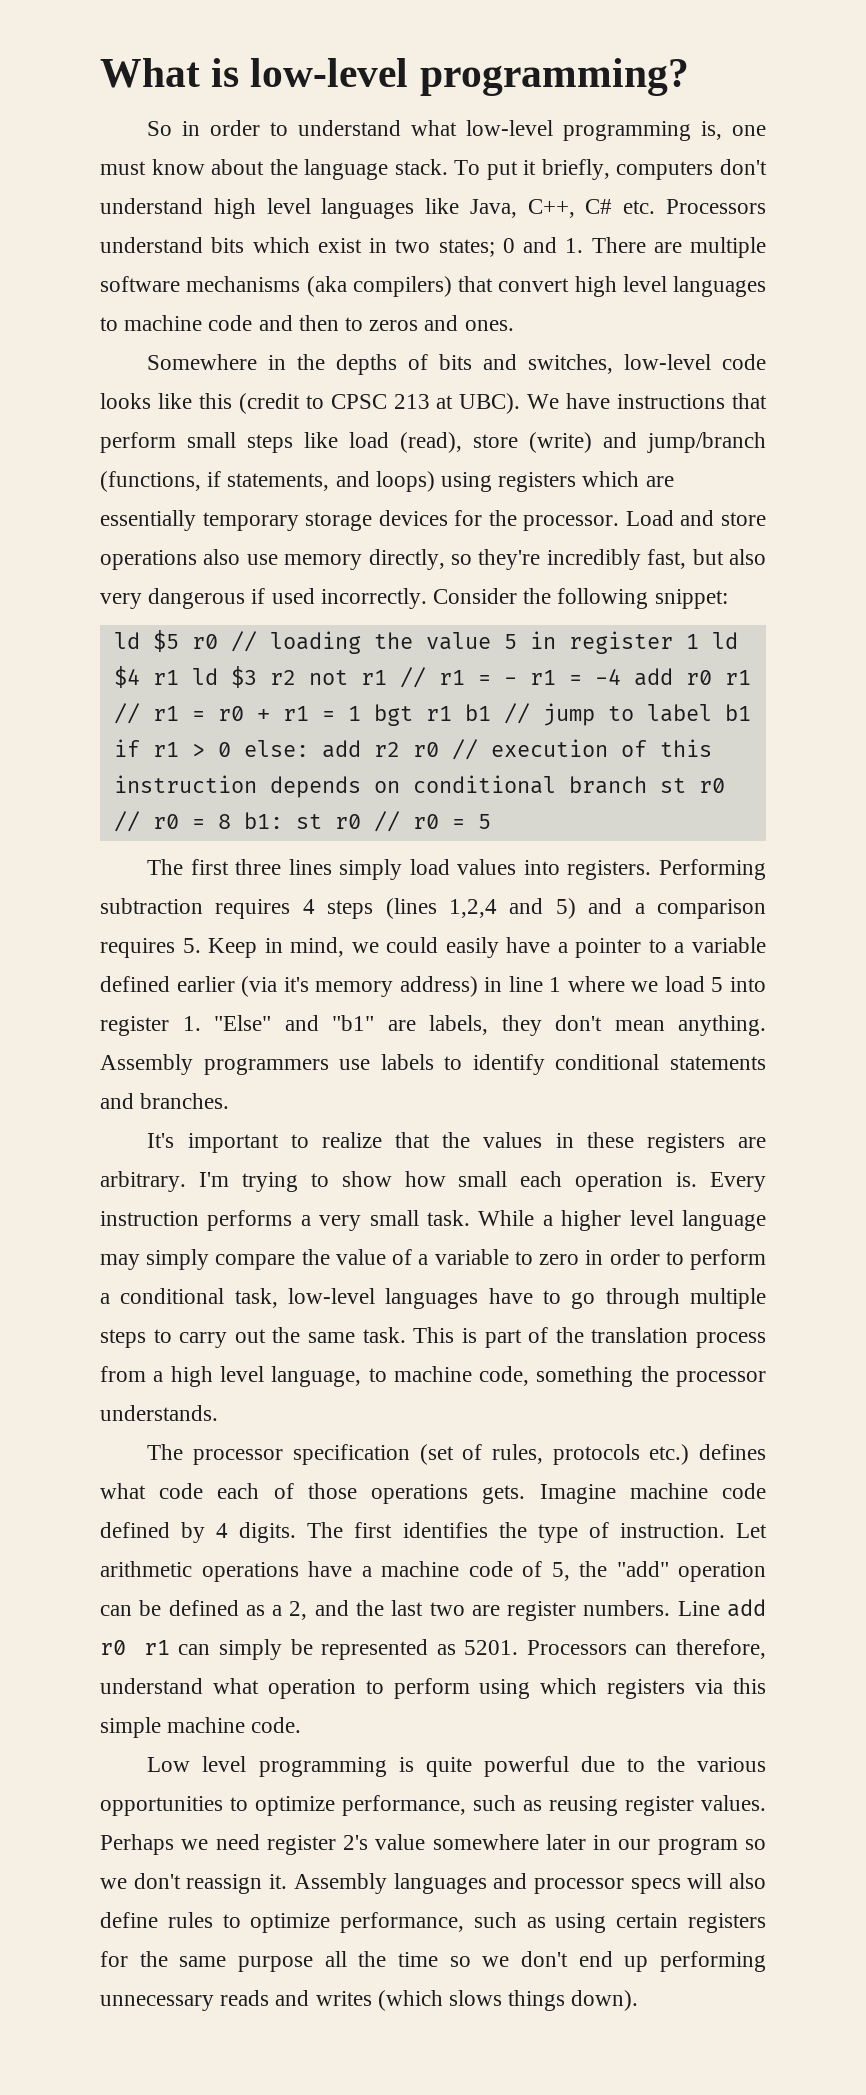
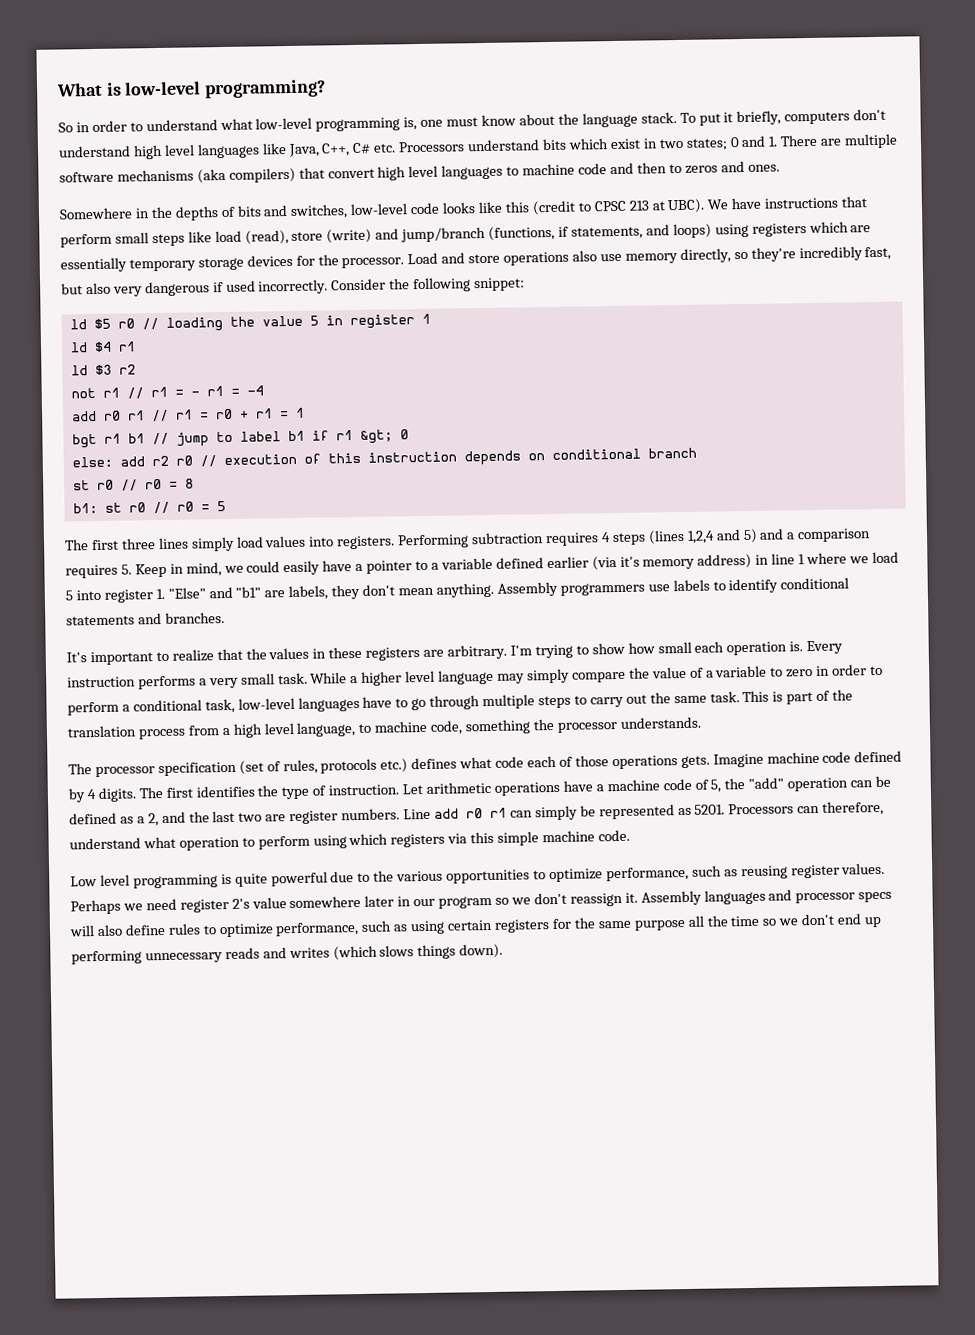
- ld $5 r0 // loading the value 5 in register 1 ld $4 r1 ld $3 r2 not r1 // r1 = - r1 = -4 add r0 r1 // r1 = r0 + r1 = 1 bgt r1 b1 // jump to label b1 if r1 > 0 else:
+ ld $5 r0 // loading the value 5 in register 1
+ ld $4 r1
+ ld $3 r2
+ not r1 // r1 = - r1 = -4
+ add r0 r1 // r1 = r0 + r1 = 1
+ bgt r1 b1 // jump to label b1 if r1 &gt; 0
+ else:
- add r2 r0 // execution of this instruction depends on conditional branch st r0 // r0 = 8 b1:
+ add r2 r0 // execution of this instruction depends on conditional branch
+ st r0 // r0 = 8
+ b1:

